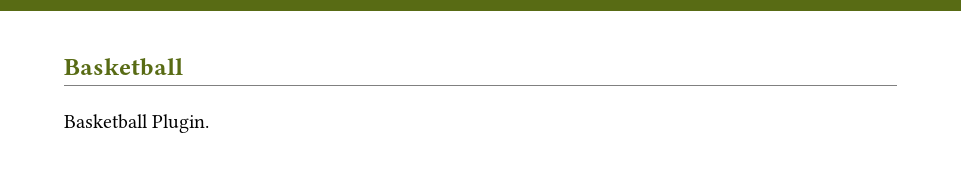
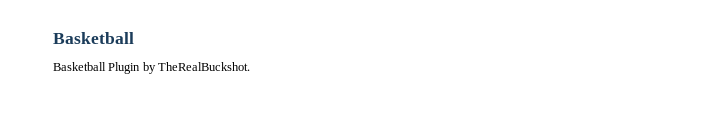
- Basketball Plugin.
+ Basketball Plugin by TheRealBuckshot.

